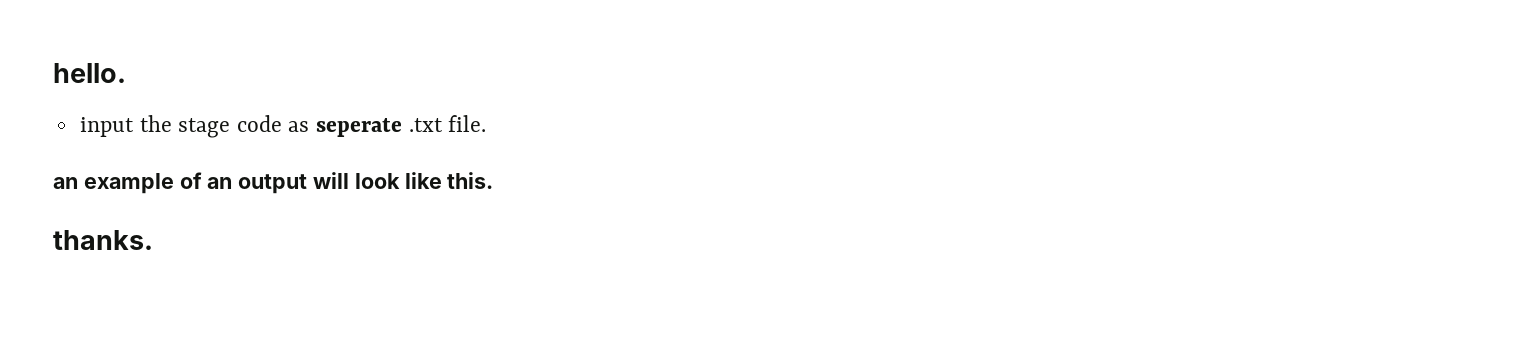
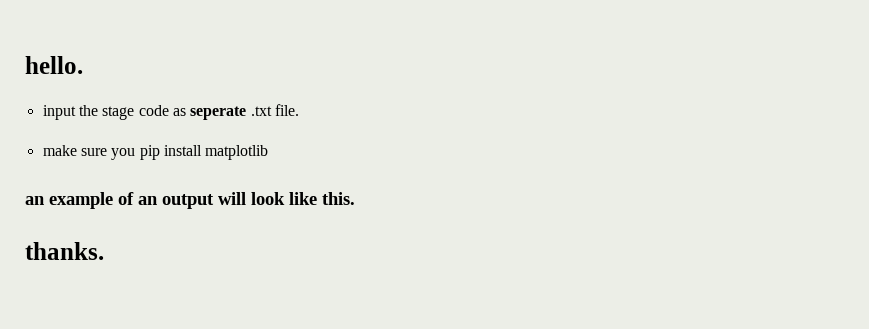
+ make sure you pip install matplotlib

